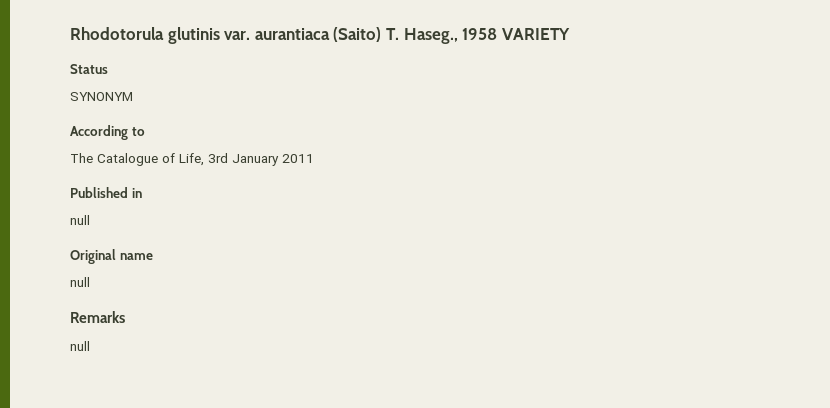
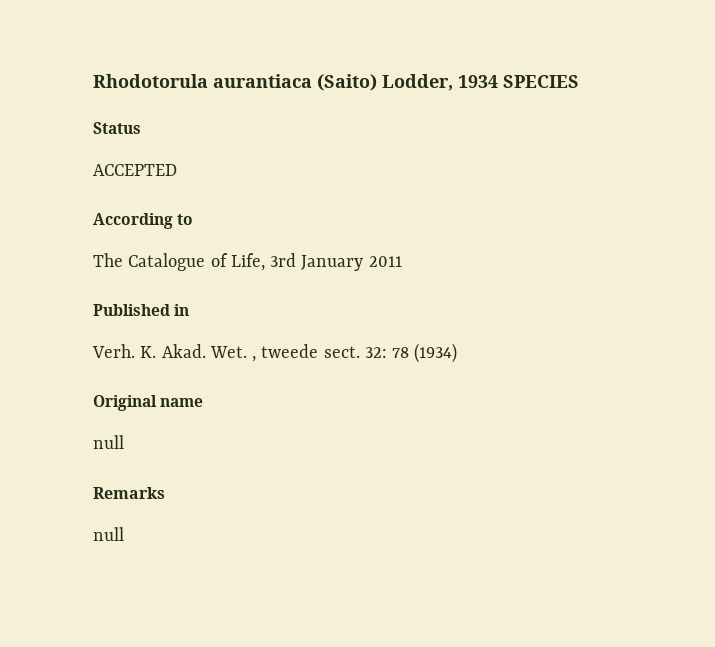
- Rhodotorula glutinis var. aurantiaca (Saito) T. Haseg., 1958 VARIETY
+ Rhodotorula aurantiaca (Saito) Lodder, 1934 SPECIES
- SYNONYM
+ ACCEPTED
  Published in
- null
+ Verh. K. Akad. Wet. , tweede sect. 32: 78 (1934)

